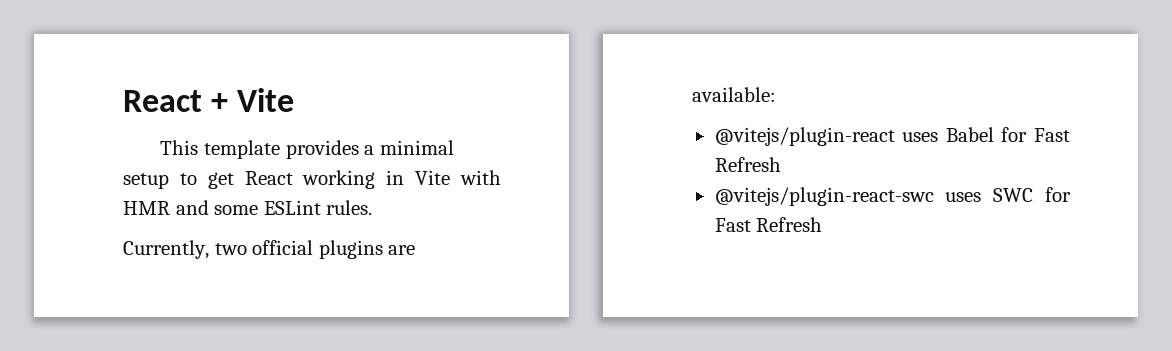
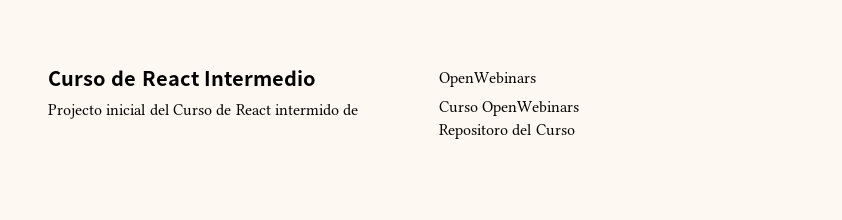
- React + Vite
- This template provides a minimal setup to get React working in Vite with HMR and some ESLint rules.
- Currently, two official plugins are available:
- @vitejs/plugin-react uses Babel for Fast Refresh
- @vitejs/plugin-react-swc uses SWC for Fast Refresh
+ Curso de React Intermedio
+ Projecto inicial del Curso de React intermido de OpenWebinars
+ Curso OpenWebinars
+ Repositoro del Curso

